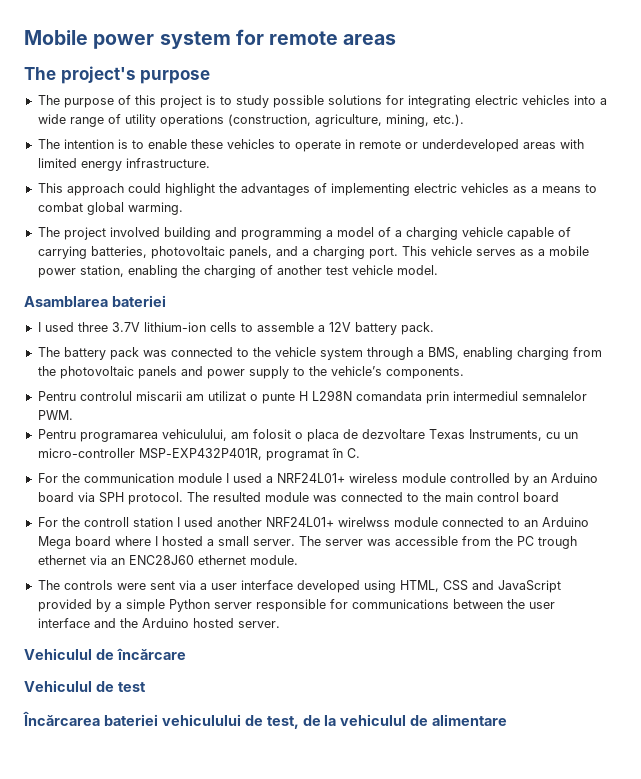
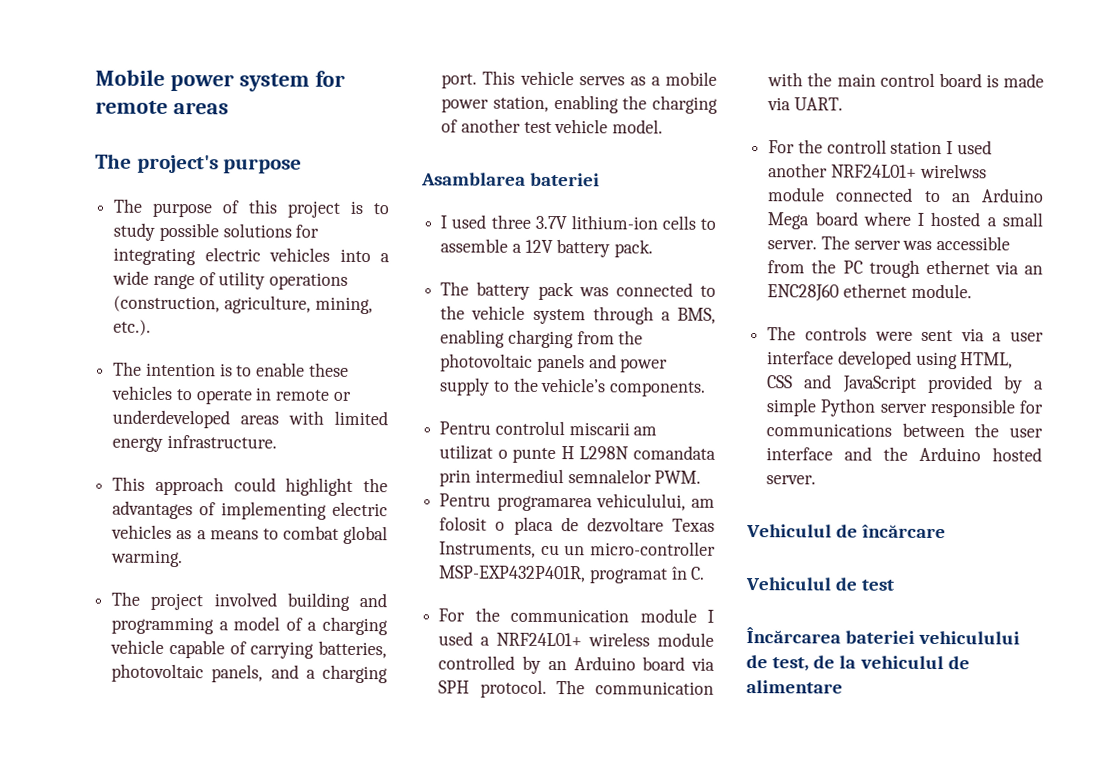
- The resulted module was connected to the main control board
+ The communication with the main control board is made via UART.

